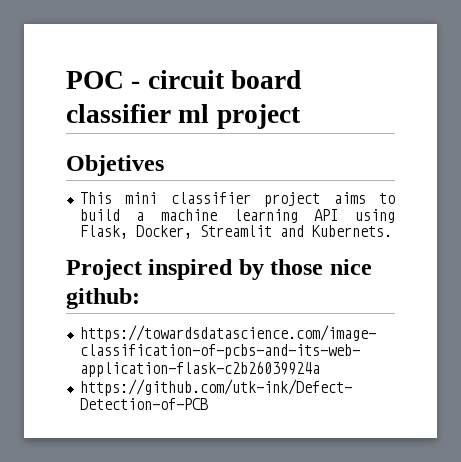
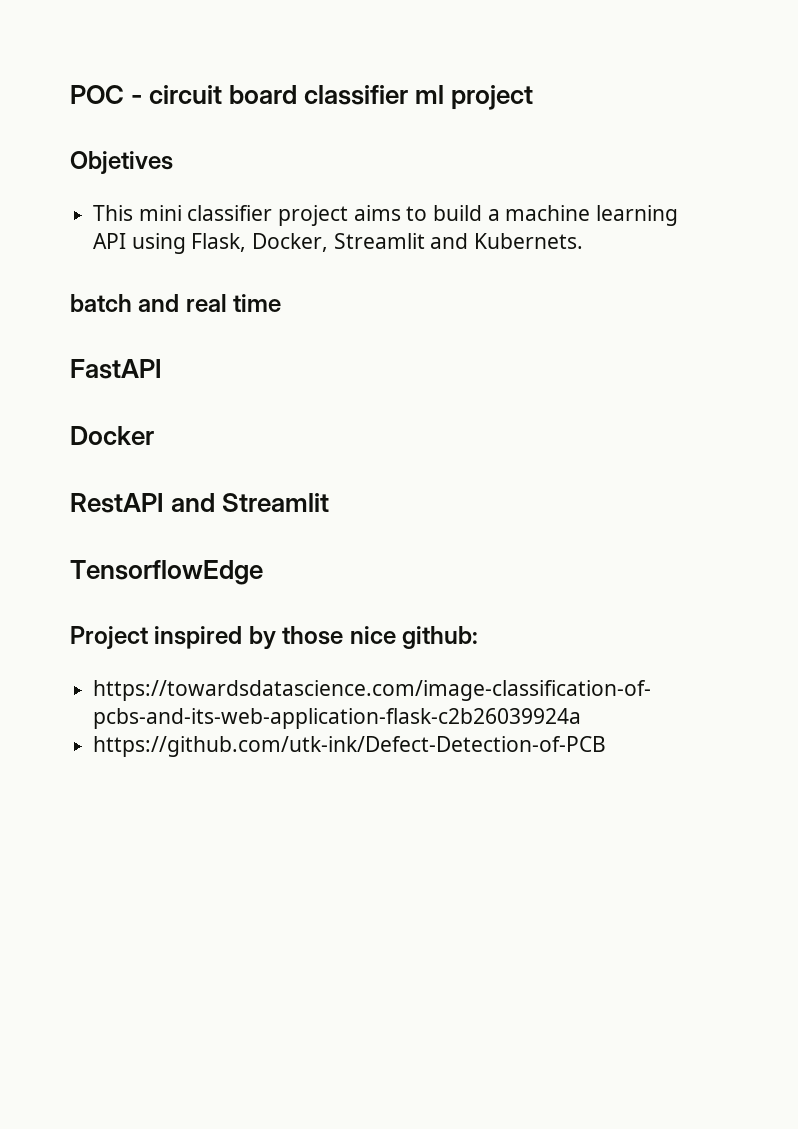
+ batch and real time
+ FastAPI
+ Docker
+ RestAPI and Streamlit
+ TensorflowEdge

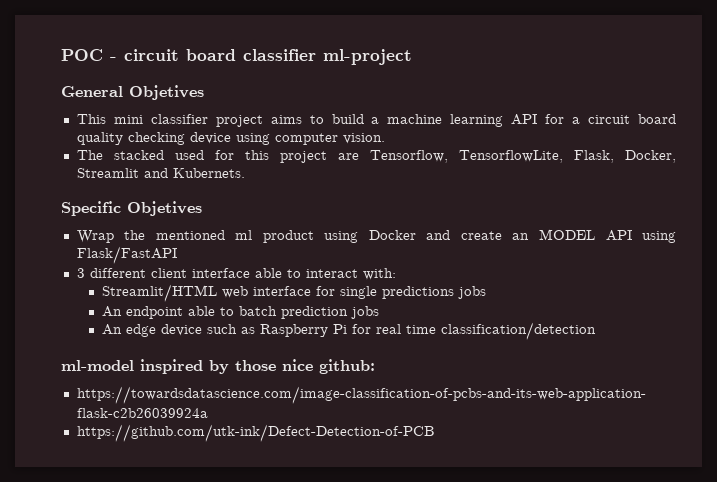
- POC - circuit board classifier ml project
- Objetives
+ POC - circuit board classifier ml-project
+ General Objetives
- This mini classifier project aims to build a machine learning API using Flask, Docker, Streamlit and Kubernets.
+ This mini classifier project aims to build a machine learning API for a circuit board quality checking device using computer vision.
+ The stacked used for this project are Tensorflow, TensorflowLite, Flask, Docker, Streamlit and Kubernets.
- batch and real time
- FastAPI
- Docker
- RestAPI and Streamlit
- TensorflowEdge
- Project inspired by those nice github:
+ Specific Objetives
+ Wrap the mentioned ml product using Docker and create an MODEL API using Flask/FastAPI
+ 3 different client interface able to interact with:
+ Streamlit/HTML web interface for single predictions jobs
+ An endpoint able to batch prediction jobs
+ An edge device such as Raspberry Pi for real time classification/detection
+ ml-model inspired by those nice github:

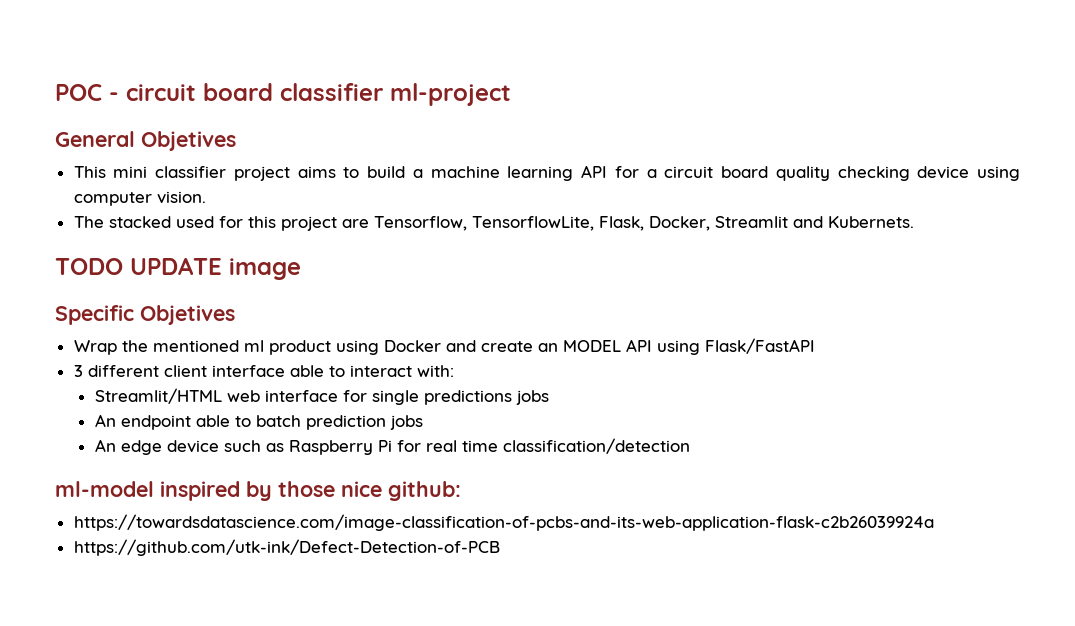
+ TODO UPDATE image

